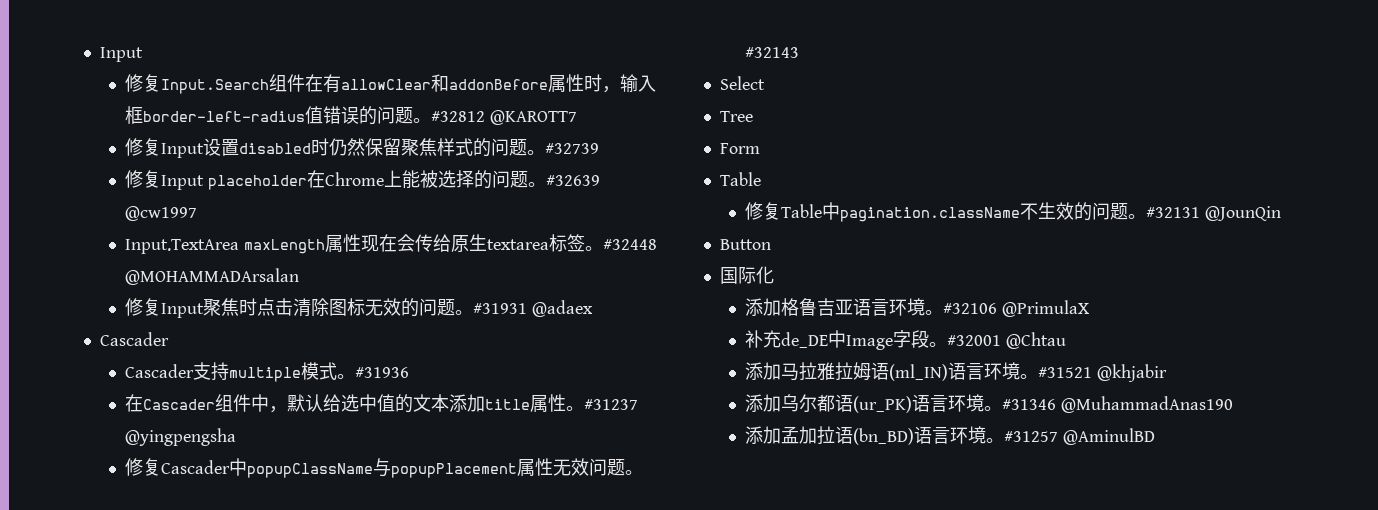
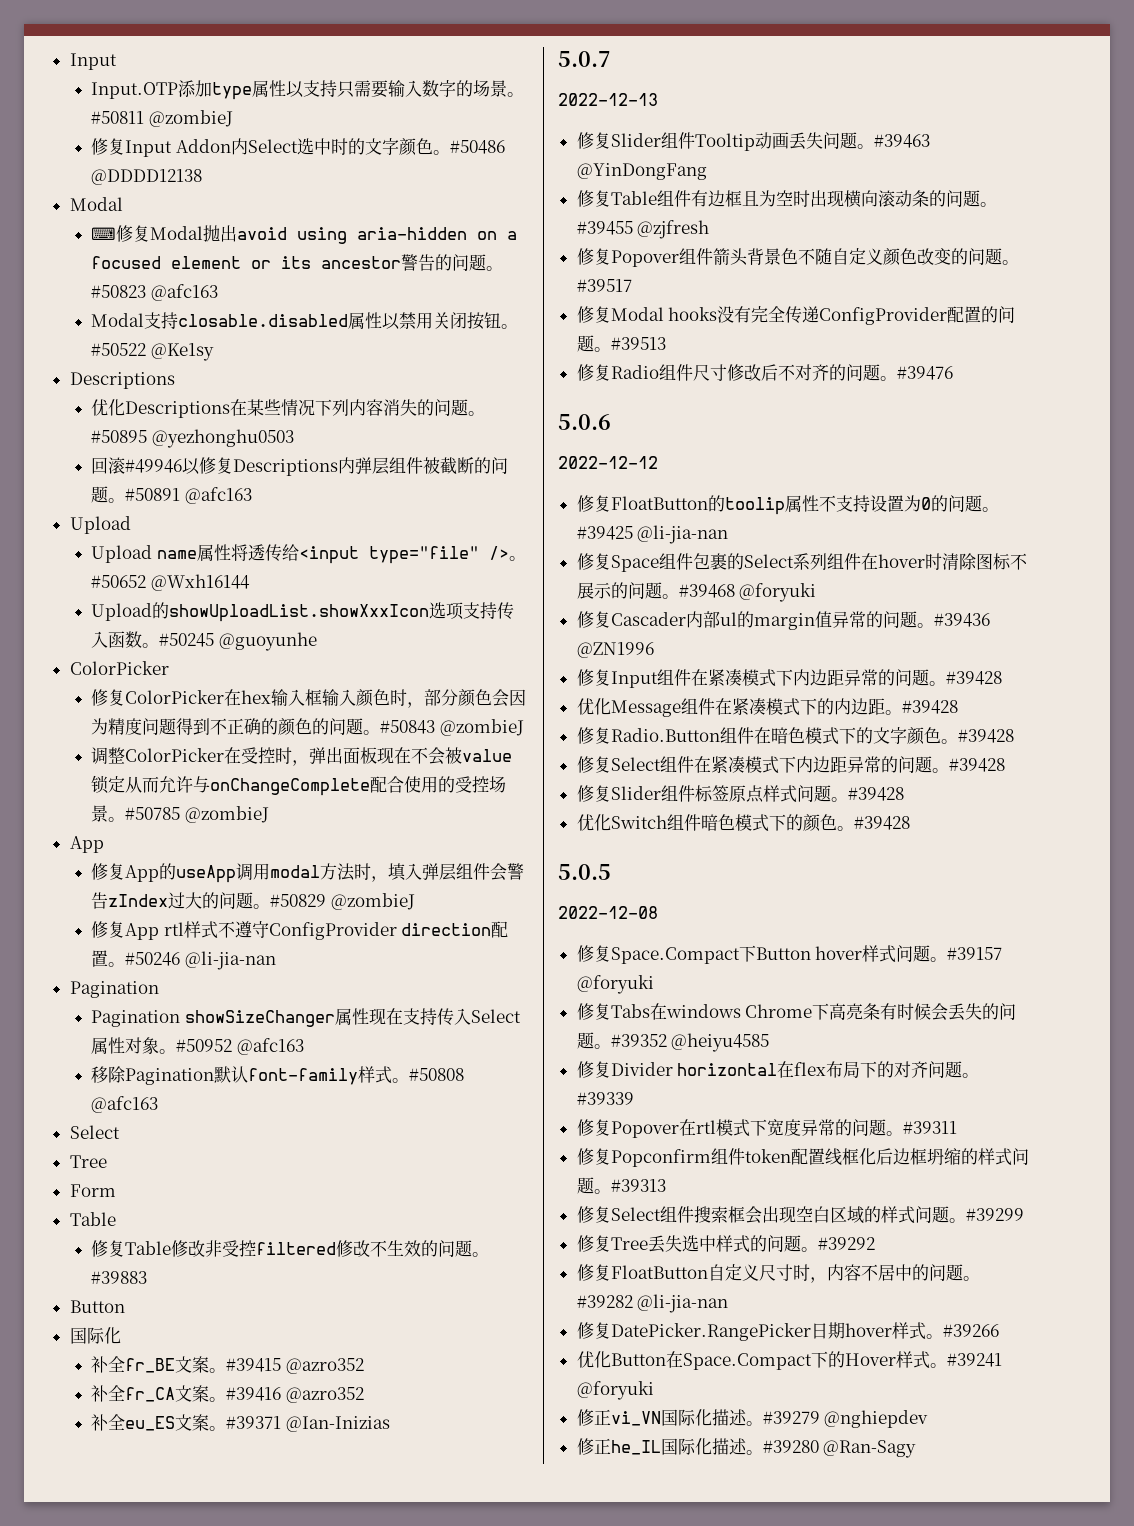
- 修复Input.Search组件在有allowClear和addonBefore属性时，输入框border-left-radius值错误的问题。#32812 @KAROTT7
- 修复Input设置disabled时仍然保留聚焦样式的问题。#32739
- 修复Input placeholder在Chrome上能被选择的问题。#32639 @cw1997
- Input.TextArea maxLength属性现在会传给原生textarea标签。#32448 @MOHAMMADArsalan
- 修复Input聚焦时点击清除图标无效的问题。#31931 @adaex
- Cascader
- Cascader支持multiple模式。#31936
- 在Cascader组件中，默认给选中值的文本添加title属性。#31237 @yingpengsha
- 修复Cascader中popupClassName与popupPlacement属性无效问题。#32143
+ Input.OTP添加type属性以支持只需要输入数字的场景。#50811 @zombieJ
+ 修复Input Addon内Select选中时的文字颜色。#50486 @DDDD12138
+ Modal
+ ⌨修复Modal抛出avoid using aria-hidden on a focused element or its ancestor警告的问题。#50823 @afc163
+ Modal支持closable.disabled属性以禁用关闭按钮。#50522 @Ke1sy
+ Descriptions
+ 优化Descriptions在某些情况下列内容消失的问题。#50895 @yezhonghu0503
+ 回滚#49946以修复Descriptions内弹层组件被截断的问题。#50891 @afc163
+ Upload
+ Upload name属性将透传给<input type="file" />。#50652 @Wxh16144
+ Upload的showUploadList.showXxxIcon选项支持传入函数。#50245 @guoyunhe
+ ColorPicker
+ 修复ColorPicker在hex输入框输入颜色时，部分颜色会因为精度问题得到不正确的颜色的问题。#50843 @zombieJ
+ 调整ColorPicker在受控时，弹出面板现在不会被value锁定从而允许与onChangeComplete配合使用的受控场景。#50785 @zombieJ
+ App
+ 修复App的useApp调用modal方法时，填入弹层组件会警告zIndex过大的问题。#50829 @zombieJ
+ 修复App rtl样式不遵守ConfigProvider direction配置。#50246 @li-jia-nan
+ Pagination
+ Pagination showSizeChanger属性现在支持传入Select属性对象。#50952 @afc163
+ 移除Pagination默认font-family样式。#50808 @afc163
- 修复Table中pagination.className不生效的问题。
+ 修复Table修改非受控filtered修改不生效的问题。
- #32131 @JounQin
+ #39883
- 添加格鲁吉亚语言环境。#32106 @PrimulaX
- 补充de_DE中Image字段。#32001 @Chtau
- 添加马拉雅拉姆语(ml_IN)语言环境。#31521 @khjabir
- 添加乌尔都语(ur_PK)语言环境。#31346 @MuhammadAnas190
- 添加孟加拉语(bn_BD)语言环境。#31257 @AminulBD
+ 补全fr_BE文案。#39415 @azro352
+ 补全fr_CA文案。#39416 @azro352
+ 补全eu_ES文案。#39371 @Ian-Inizias
+ 5.0.7
+ 2022-12-13
+ 修复Slider组件Tooltip动画丢失问题。#39463 @YinDongFang
+ 修复Table组件有边框且为空时出现横向滚动条的问题。#39455 @zjfresh
+ 修复Popover组件箭头背景色不随自定义颜色改变的问题。#39517
+ 修复Modal hooks没有完全传递ConfigProvider配置的问题。#39513
+ 修复Radio组件尺寸修改后不对齐的问题。#39476
+ 5.0.6
+ 2022-12-12
+ 修复FloatButton的toolip属性不支持设置为0的问题。#39425 @li-jia-nan
+ 修复Space组件包裹的Select系列组件在hover时清除图标不展示的问题。#39468 @foryuki
+ 修复Cascader内部ul的margin值异常的问题。#39436 @ZN1996
+ 修复Input组件在紧凑模式下内边距异常的问题。#39428
+ 优化Message组件在紧凑模式下的内边距。#39428
+ 修复Radio.Button组件在暗色模式下的文字颜色。#39428
+ 修复Select组件在紧凑模式下内边距异常的问题。#39428
+ 修复Slider组件标签原点样式问题。#39428
+ 优化Switch组件暗色模式下的颜色。#39428
+ 5.0.5
+ 2022-12-08
+ 修复Space.Compact下Button hover样式问题。#39157 @foryuki
+ 修复Tabs在windows Chrome下高亮条有时候会丢失的问题。#39352 @heiyu4585
+ 修复Divider horizontal在flex布局下的对齐问题。#39339
+ 修复Popover在rtl模式下宽度异常的问题。#39311
+ 修复Popconfirm组件token配置线框化后边框坍缩的样式问题。#39313
+ 修复Select组件搜索框会出现空白区域的样式问题。#39299
+ 修复Tree丢失选中样式的问题。#39292
+ 修复FloatButton自定义尺寸时，内容不居中的问题。#39282 @li-jia-nan
+ 修复DatePicker.RangePicker日期hover样式。#39266
+ 优化Button在Space.Compact下的Hover样式。#39241 @foryuki
+ 修正vi_VN国际化描述。#39279 @nghiepdev
+ 修正he_IL国际化描述。#39280 @Ran-Sagy

